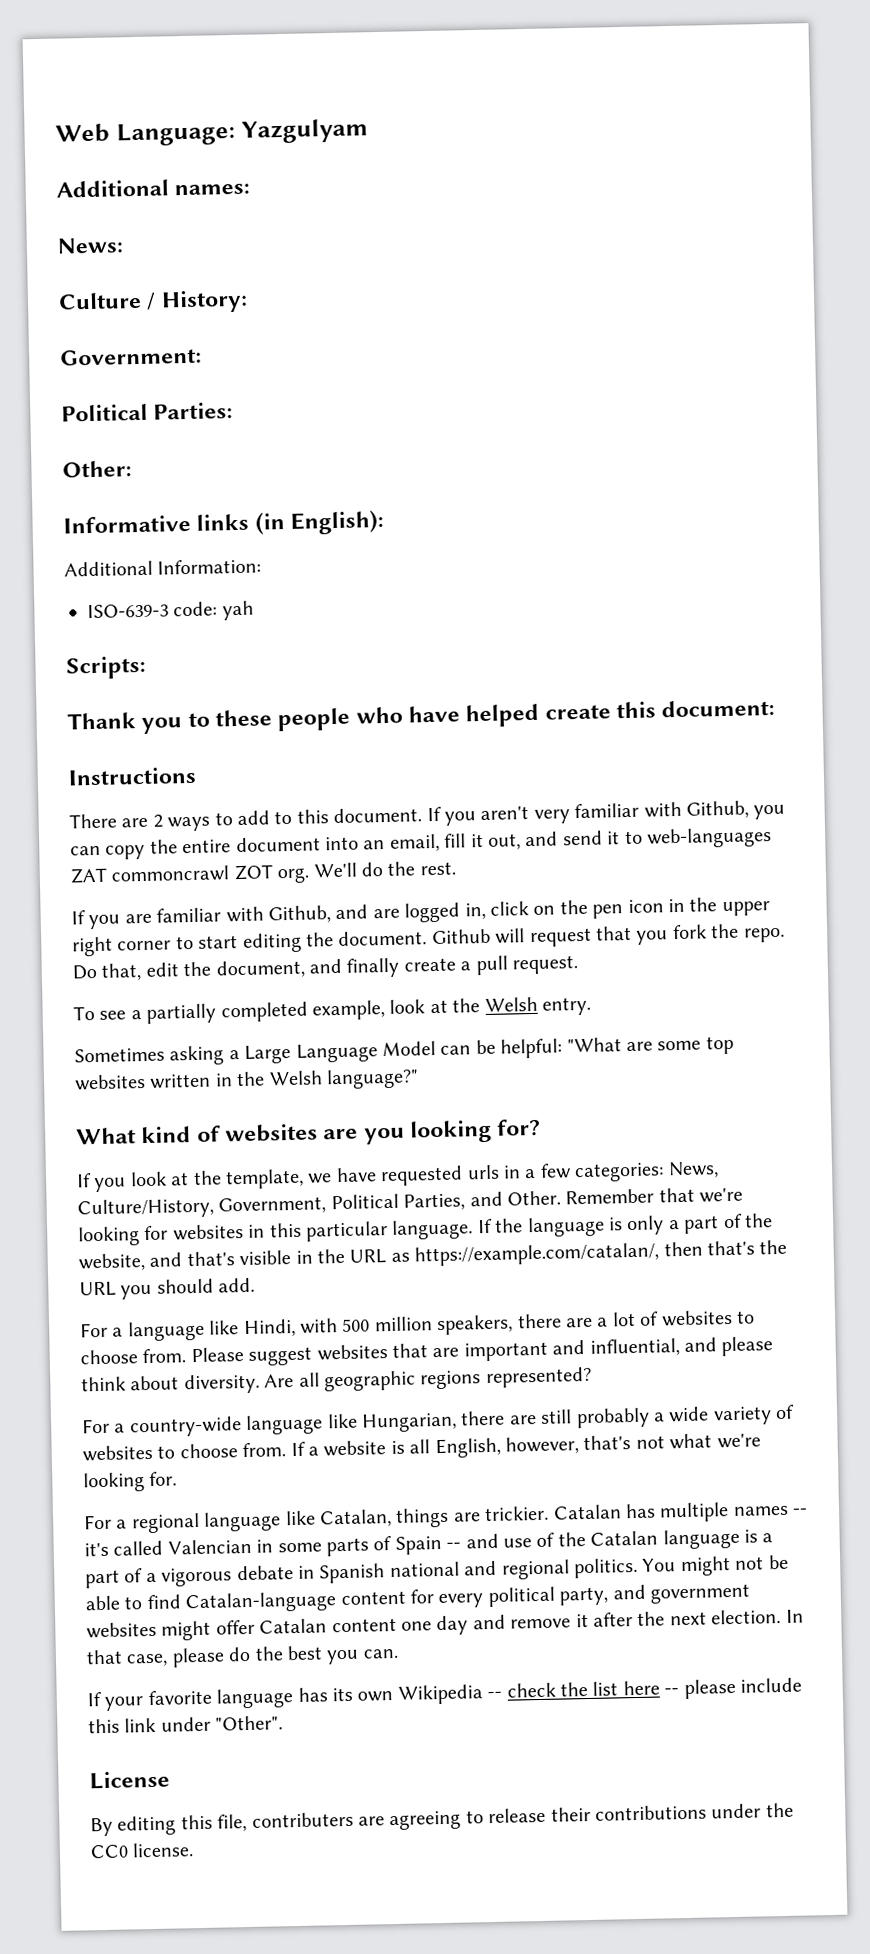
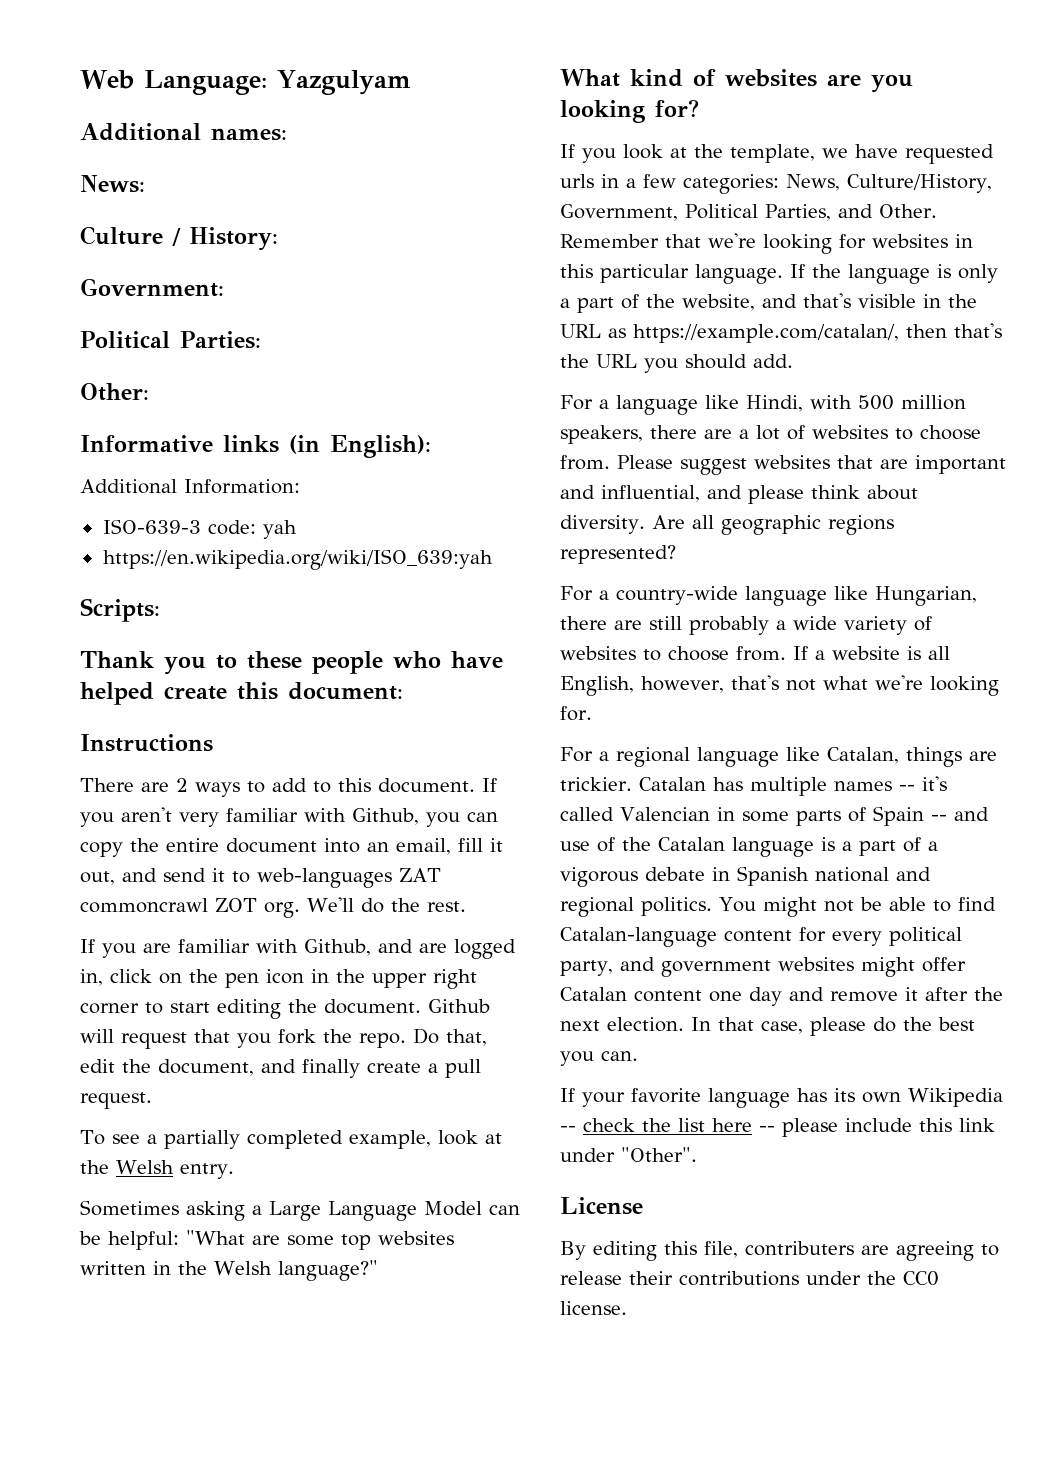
+ https://en.wikipedia.org/wiki/ISO_639:yah

